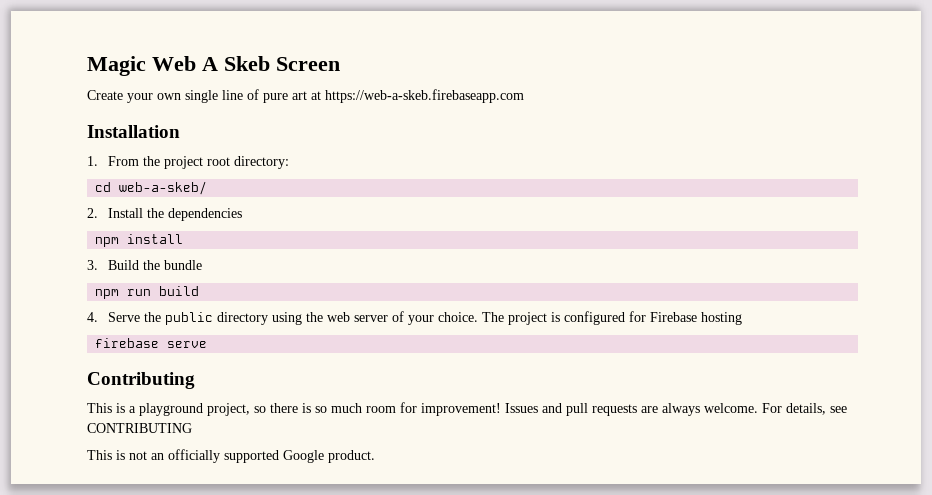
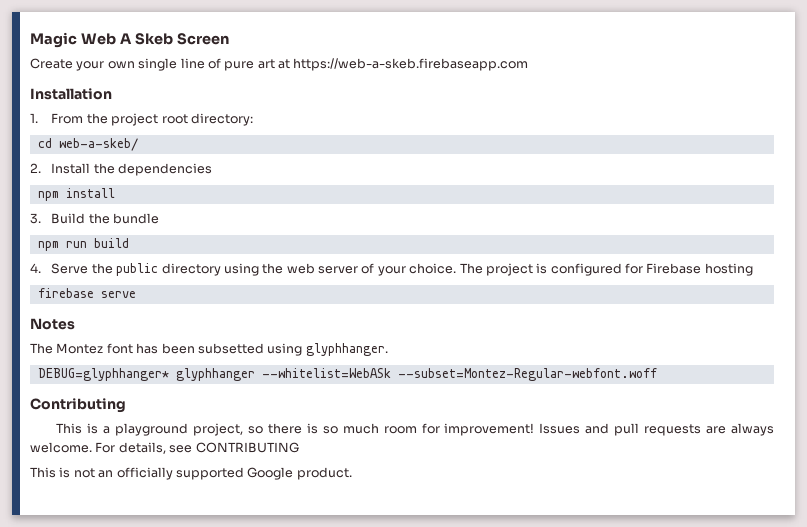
+ Notes
+ The Montez font has been subsetted using glyphhanger.
+ DEBUG=glyphhanger* glyphhanger --whitelist=WebASk --subset=Montez-Regular-webfont.woff

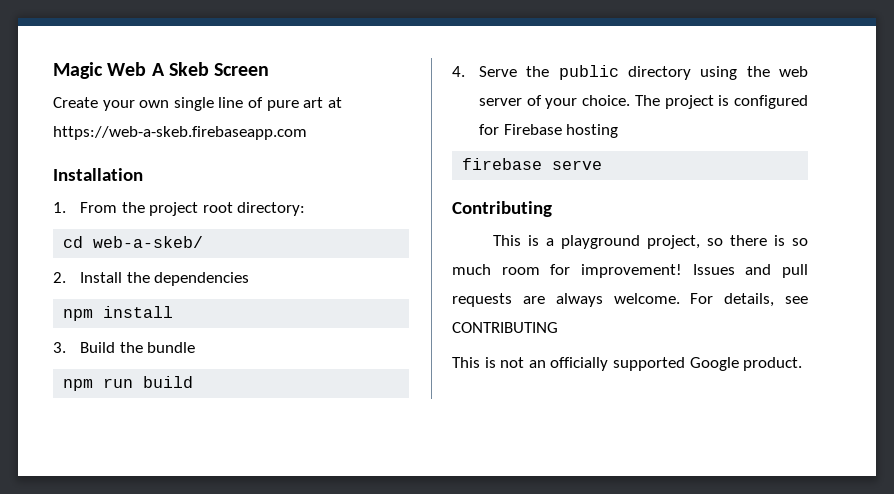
- Notes
- The Montez font has been subsetted using glyphhanger.
- DEBUG=glyphhanger* glyphhanger --whitelist=WebASk --subset=Montez-Regular-webfont.woff

